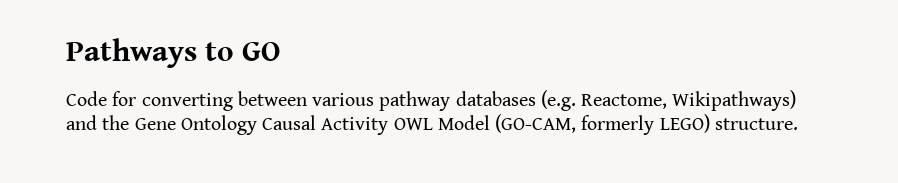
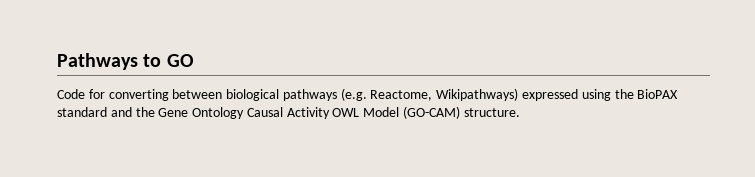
- Code for converting between various pathway databases (e.g. Reactome, Wikipathways) and the Gene Ontology Causal Activity OWL Model (GO-CAM, formerly LEGO) structure.
+ Code for converting between biological pathways (e.g. Reactome, Wikipathways) expressed using the BioPAX standard and the Gene Ontology Causal Activity OWL Model (GO-CAM) structure.

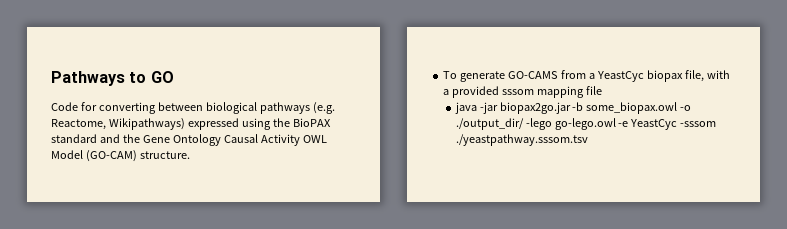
+ To generate GO-CAMS from a YeastCyc biopax file, with a provided sssom mapping file
+ java -jar biopax2go.jar -b some_biopax.owl -o ./output_dir/ -lego go-lego.owl -e YeastCyc -sssom ./yeastpathway.sssom.tsv

